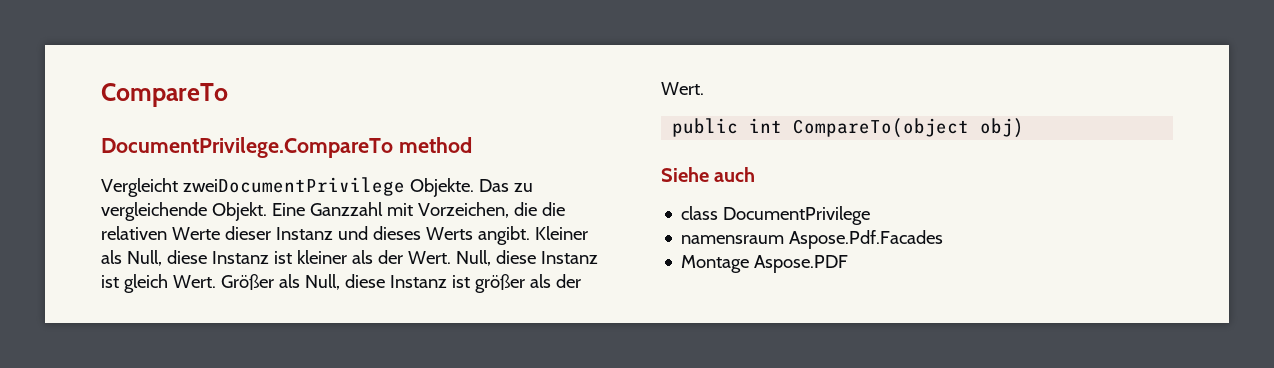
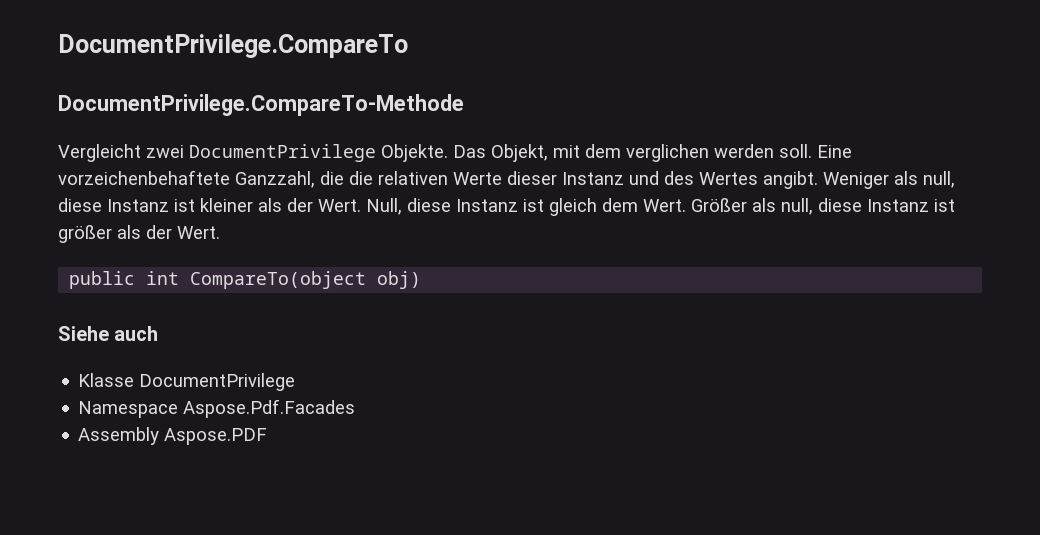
- CompareTo
- DocumentPrivilege.CompareTo method
- Vergleicht zweiDocumentPrivilege Objekte. Das zu vergleichende Objekt. Eine Ganzzahl mit Vorzeichen, die die relativen Werte dieser Instanz und dieses Werts angibt. Kleiner als Null, diese Instanz ist kleiner als der Wert.
+ DocumentPrivilege.CompareTo
+ DocumentPrivilege.CompareTo-Methode
+ Vergleicht zwei DocumentPrivilege Objekte. Das Objekt, mit dem verglichen werden soll. Eine vorzeichenbehaftete Ganzzahl, die die relativen Werte dieser Instanz und des Wertes angibt. Weniger als null, diese Instanz ist kleiner als der Wert.
- Null, diese Instanz ist gleich Wert.
+ Null, diese Instanz ist gleich dem Wert.
- Größer als Null, diese Instanz ist größer als der Wert.
+ Größer als null, diese Instanz ist größer als der Wert.
- class DocumentPrivilege
+ Klasse DocumentPrivilege
- namensraum Aspose.Pdf.Facades
+ Namespace Aspose.Pdf.Facades
- Montage Aspose.PDF
+ Assembly Aspose.PDF

